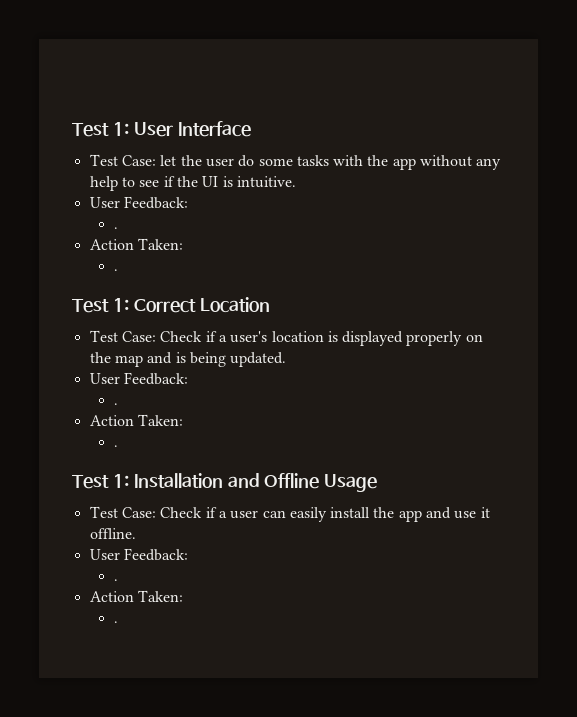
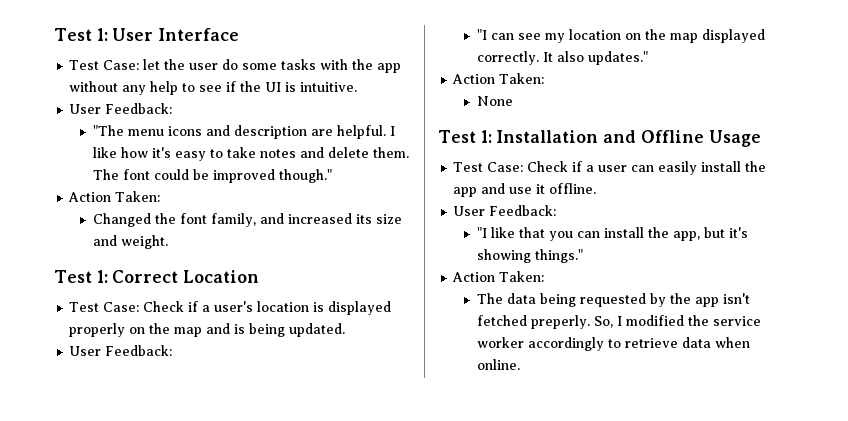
  Test Case: let the user do some tasks with the app without any help to see if the UI is intuitive.
  User Feedback:
- .
+ "The menu icons and description are helpful. I like how it's easy to take notes and delete them. The font could be improved though."
  Action Taken:
- .
+ Changed the font family, and increased its size and weight.
  Test Case: Check if a user's location is displayed properly on the map and is being updated.
  User Feedback:
- .
+ "I can see my location on the map displayed correctly. It also updates."
  Action Taken:
- .
+ None
  Test Case: Check if a user can easily install the app and use it offline.
  User Feedback:
- .
+ "I like that you can install the app, but it's showing things."
  Action Taken:
- .
+ The data being requested by the app isn't fetched preperly. So, I modified the service worker accordingly to retrieve data when online.

